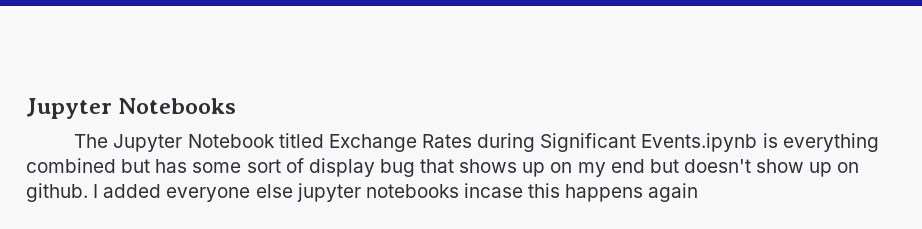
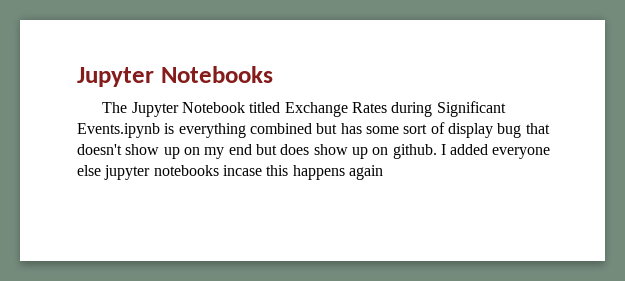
- The Jupyter Notebook titled Exchange Rates during Significant Events.ipynb is everything combined but has some sort of display bug that shows up on my end but doesn't show up on github.
+ The Jupyter Notebook titled Exchange Rates during Significant Events.ipynb is everything combined but has some sort of display bug that doesn't show up on my end but does show up on github.

